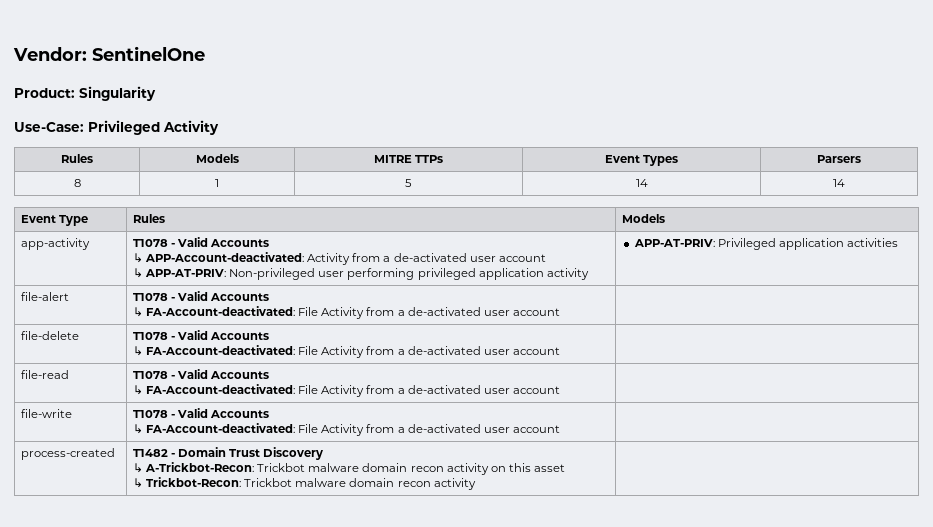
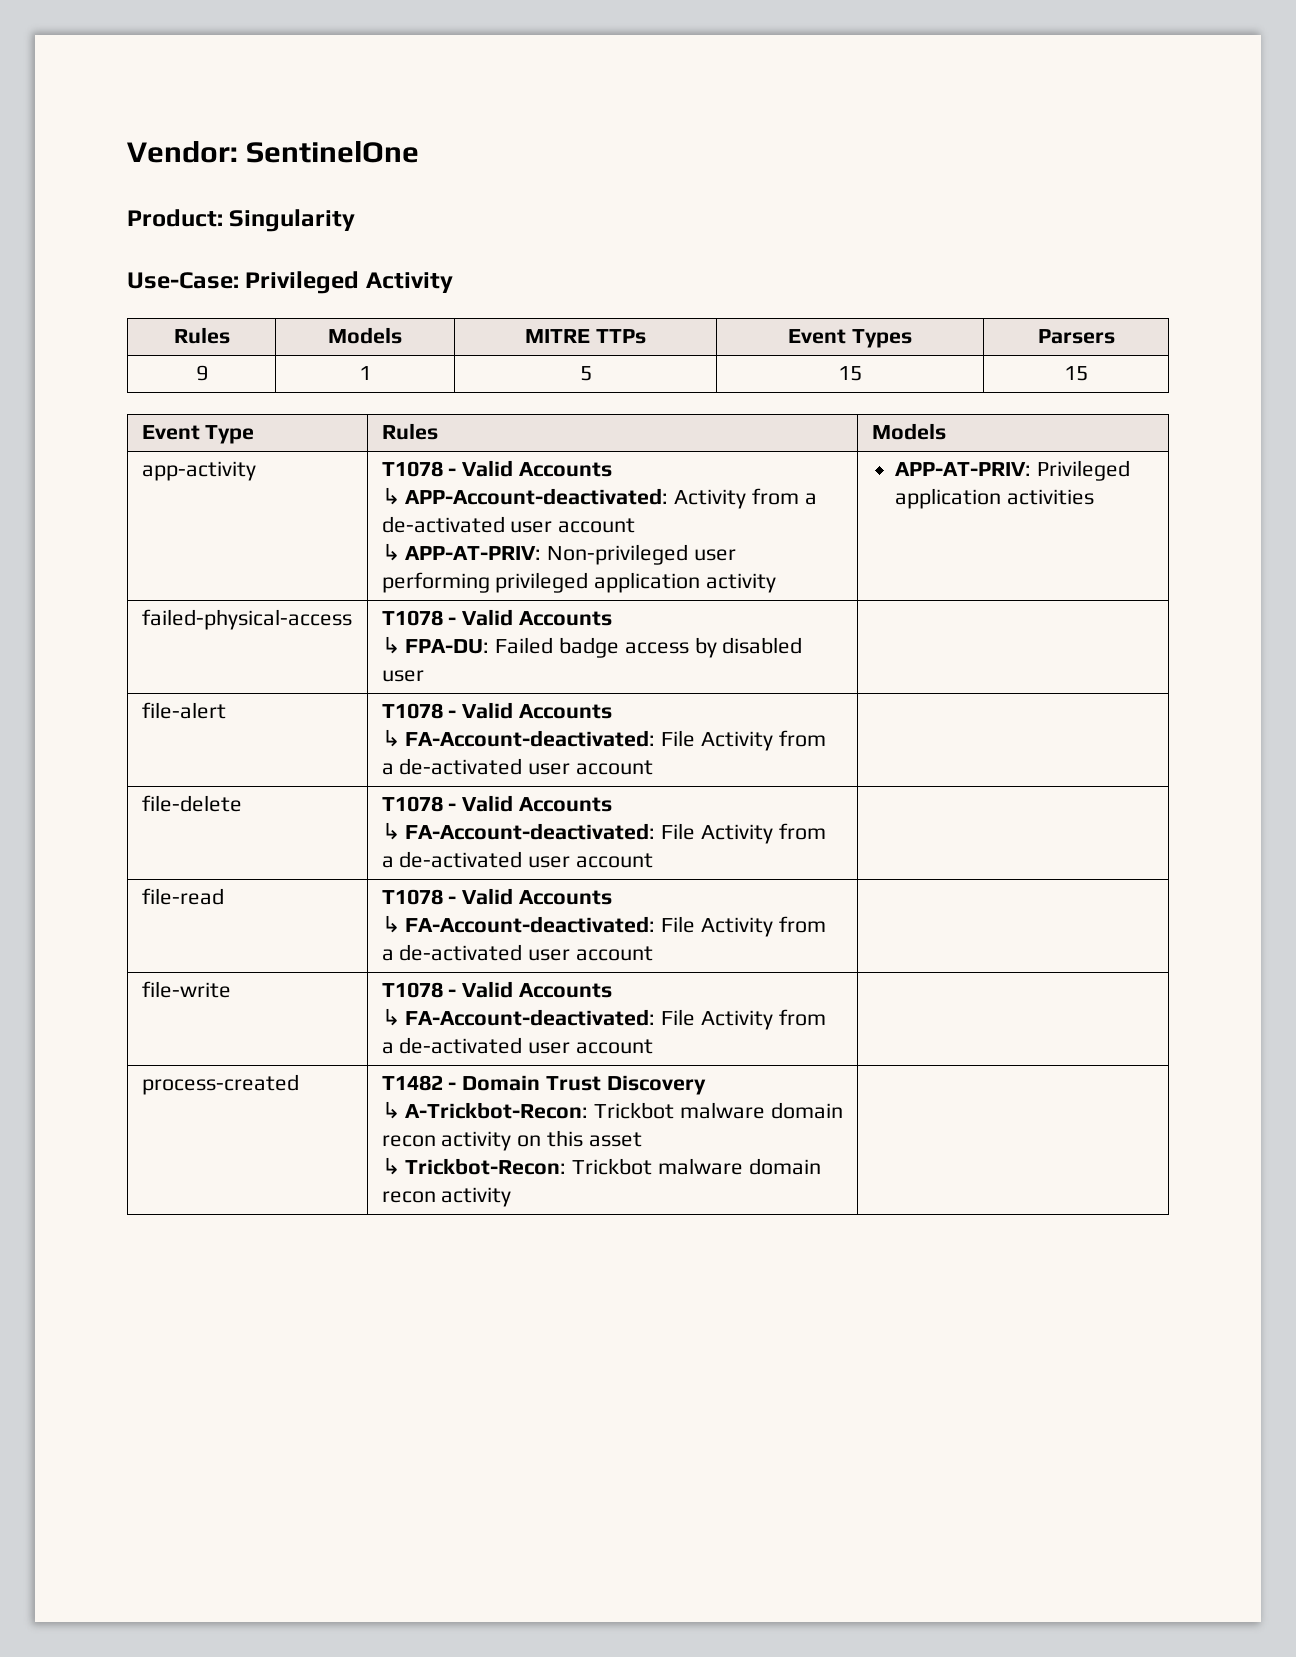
- 8 | 1 | 5 | 14 | 14
+ 9 | 1 | 5 | 15 | 15
+ failed-physical-access | T1078 - Valid Accounts
+ ↳ FPA-DU: Failed badge access by disabled user |

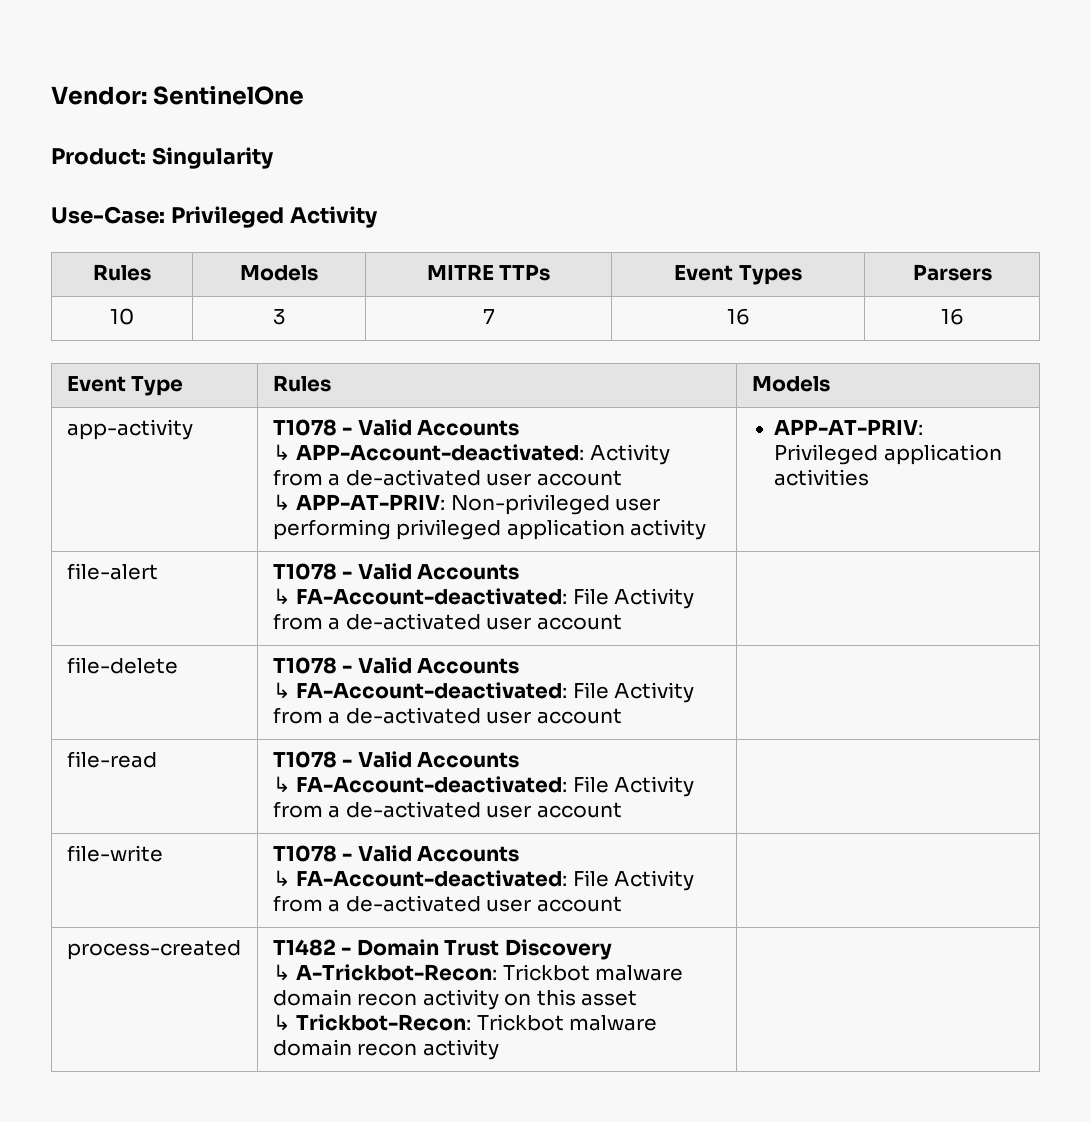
- 9 | 1 | 5 | 15 | 15
+ 10 | 3 | 7 | 16 | 16
- failed-physical-access | T1078 - Valid Accounts
- ↳ FPA-DU: Failed badge access by disabled user |

